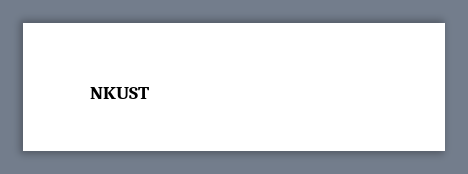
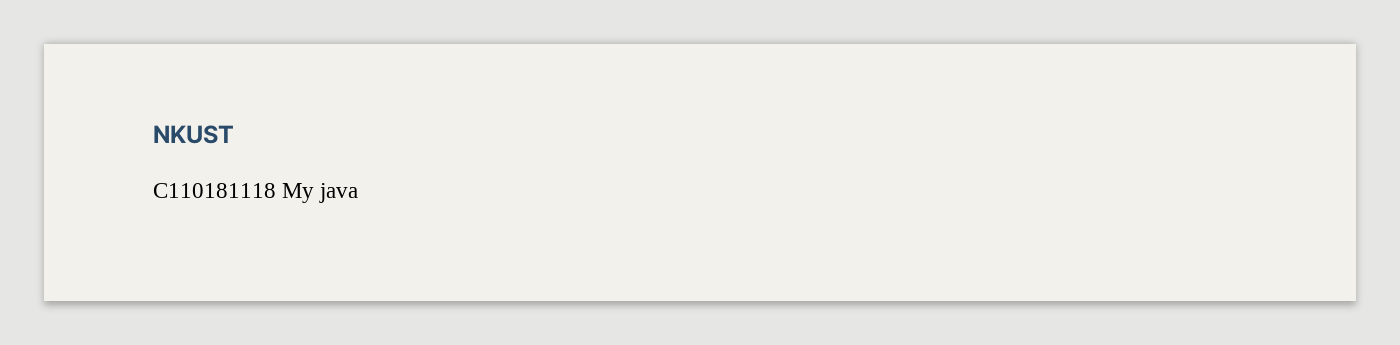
+ C110181118 My java

